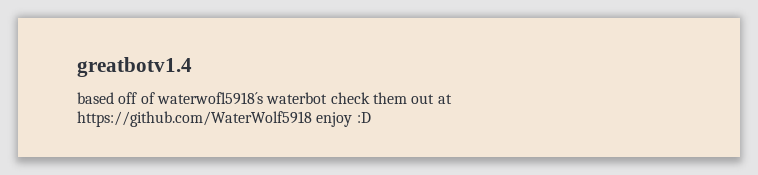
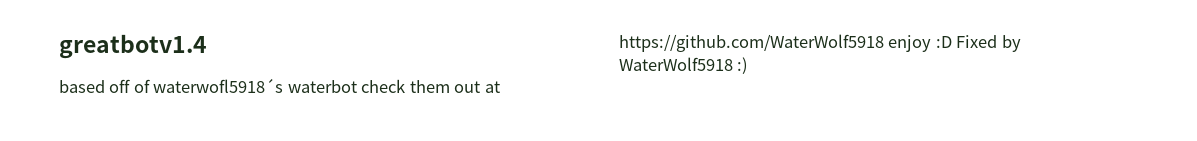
- based off of waterwofl5918´s waterbot check them out at https://github.com/WaterWolf5918 enjoy :D
+ based off of waterwofl5918´s waterbot check them out at https://github.com/WaterWolf5918 enjoy :D Fixed by WaterWolf5918 :)

